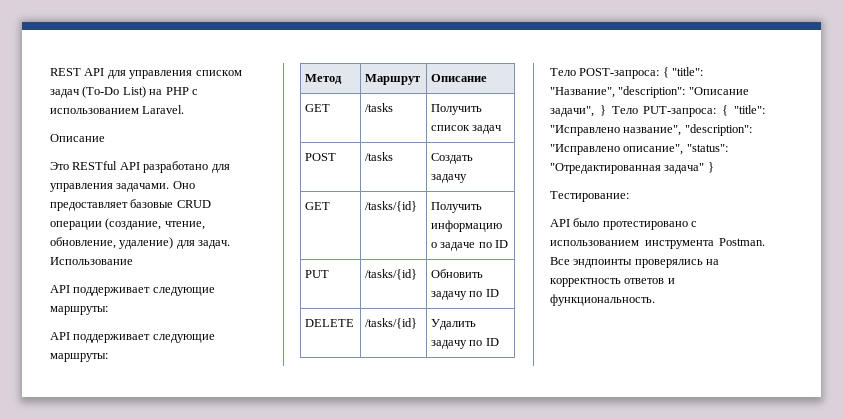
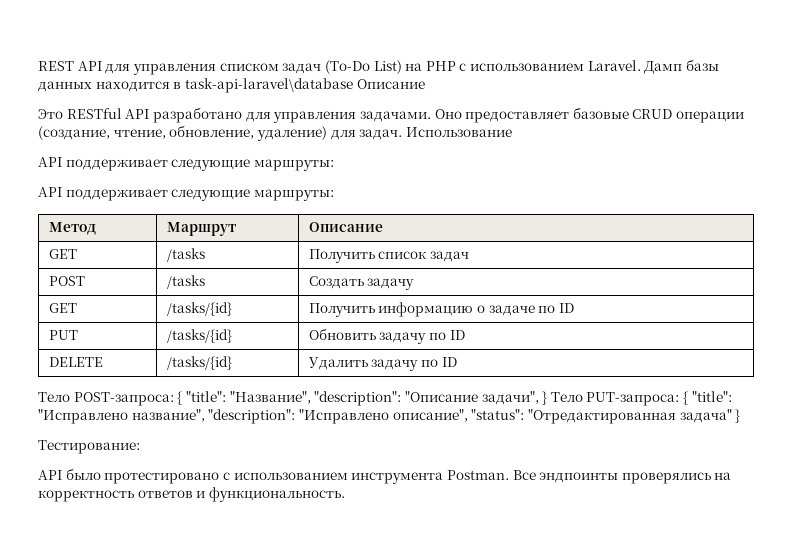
- REST API для управления списком задач (To-Do List) на PHP с использованием Laravel.
- Описание
+ REST API для управления списком задач (To-Do List) на PHP с использованием Laravel. Дамп базы данных находится в task-api-laravel\database Описание

